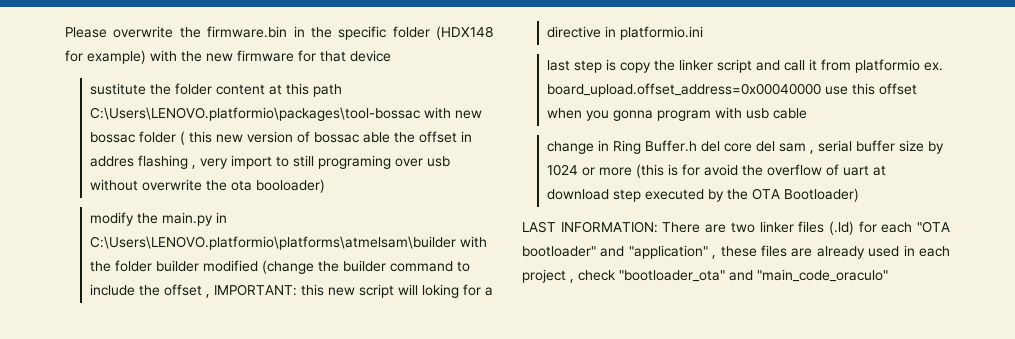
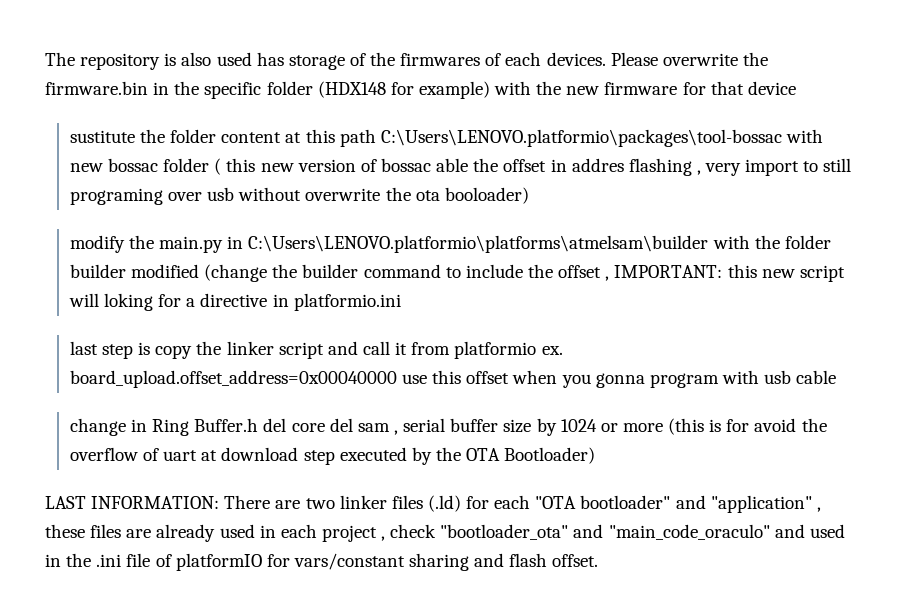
+ The repository is also used has storage of the firmwares of each devices.
- LAST INFORMATION: There are two linker files (.ld) for each "OTA bootloader" and "application" , these files are already used in each project , check "bootloader_ota" and "main_code_oraculo"
+ LAST INFORMATION: There are two linker files (.ld) for each "OTA bootloader" and "application" , these files are already used in each project , check "bootloader_ota" and "main_code_oraculo" and used in the .ini file of platformIO for vars/constant sharing and flash offset.

